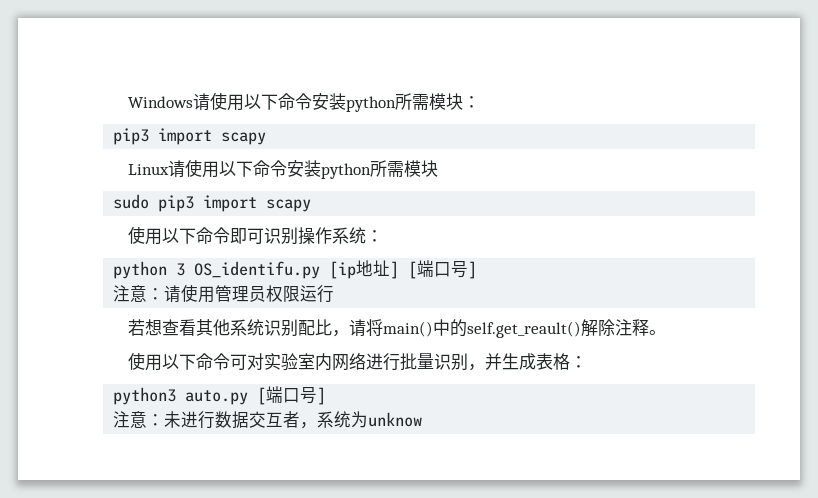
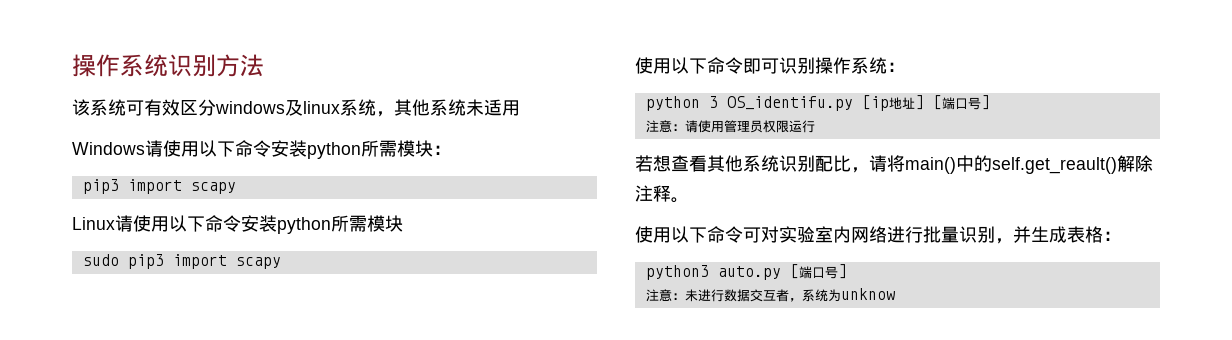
+ 操作系统识别方法
+ 该系统可有效区分windows及linux系统，其他系统未适用

